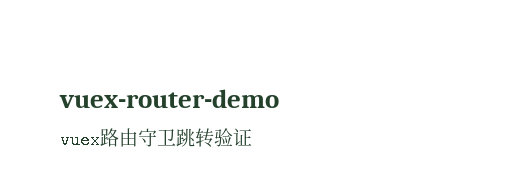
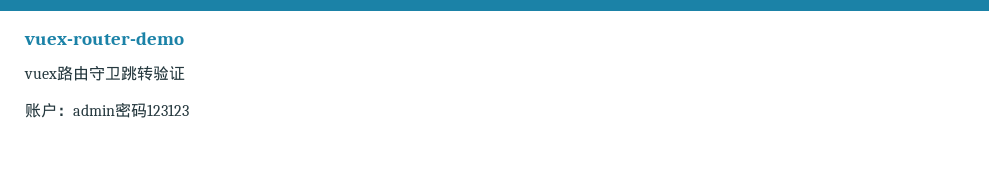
+ 账户：admin密码123123

